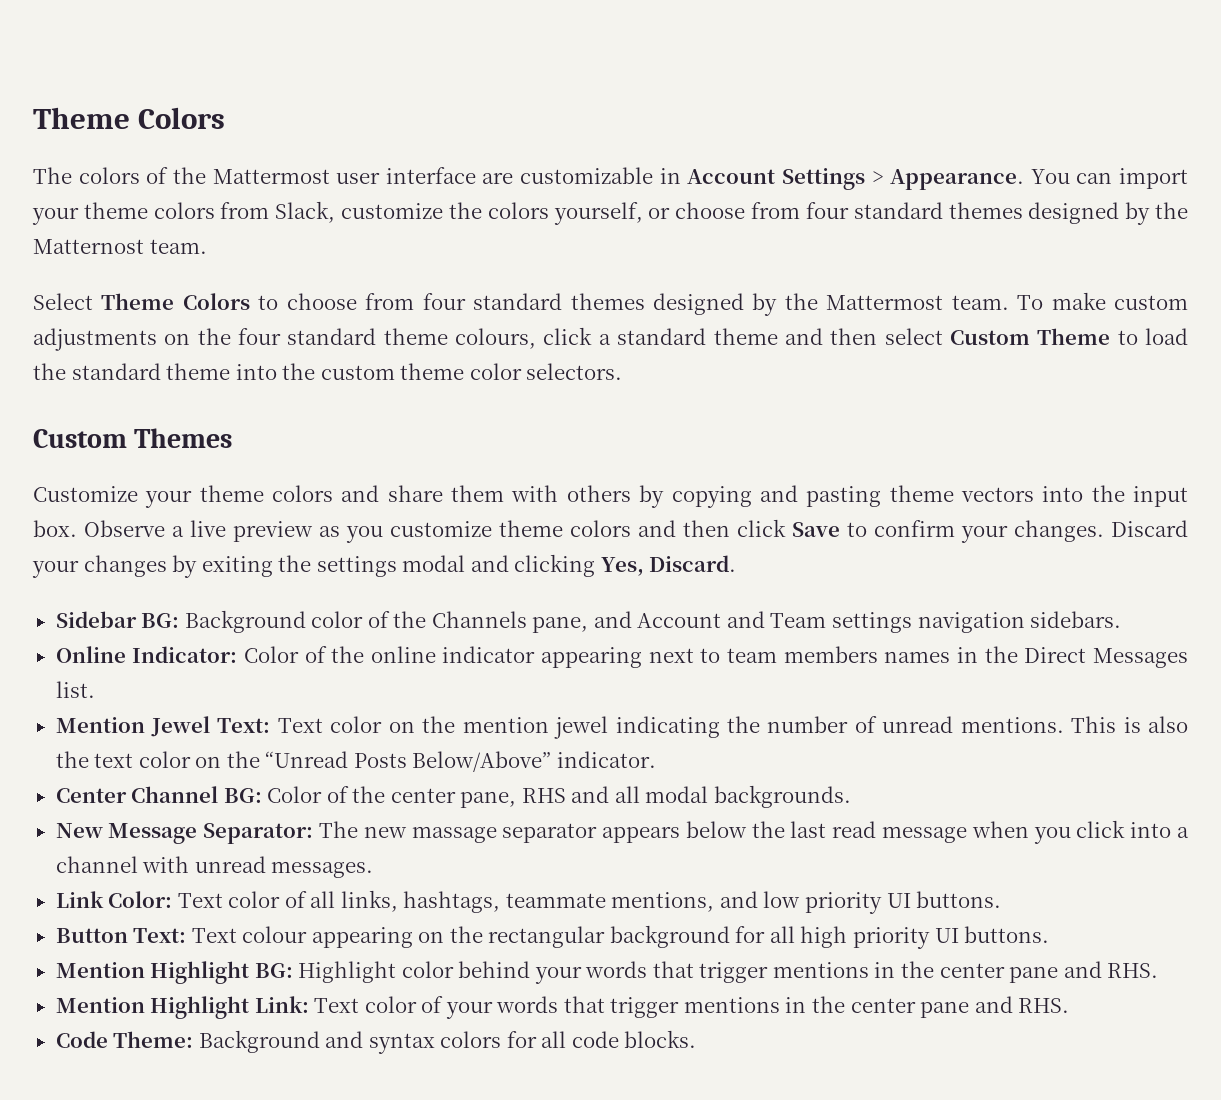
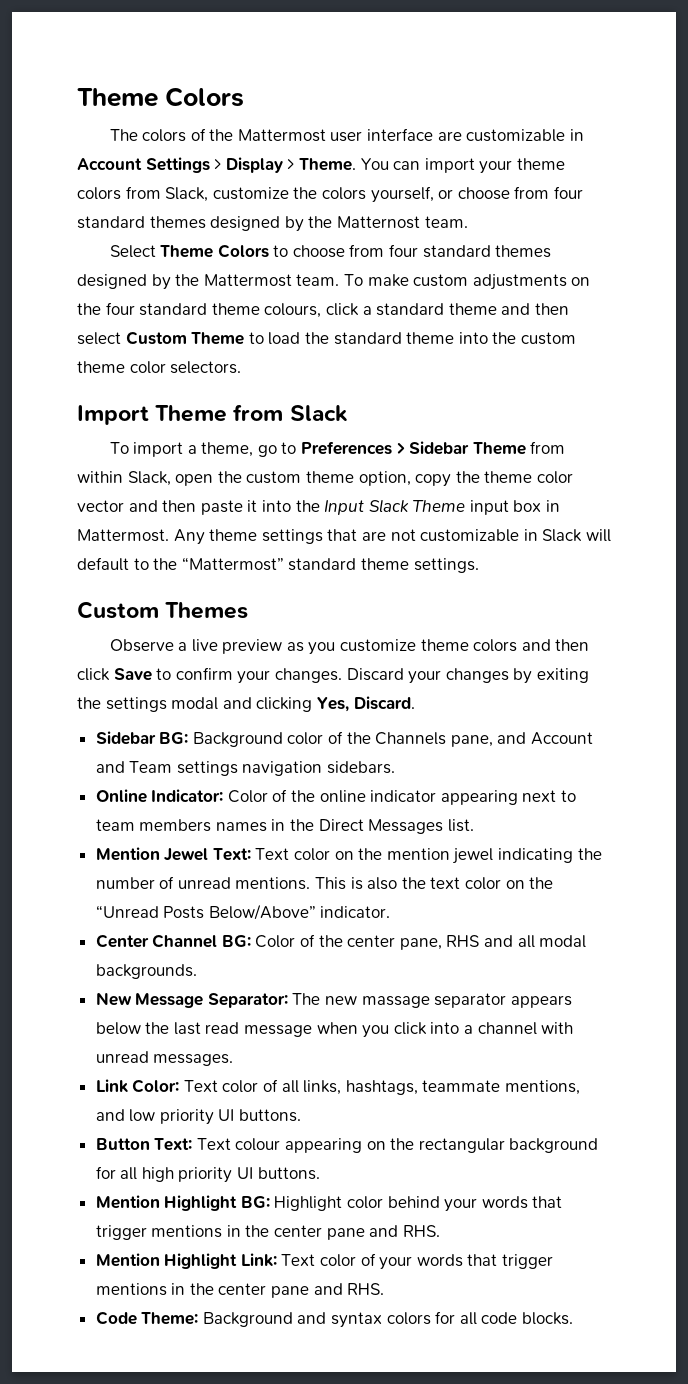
- The colors of the Mattermost user interface are customizable in Account Settings > Appearance.
+ The colors of the Mattermost user interface are customizable in Account Settings > Display > Theme.
+ Import Theme from Slack
+ To import a theme, go to Preferences > Sidebar Theme from within Slack, open the custom theme option, copy the theme color vector and then paste it into the Input Slack Theme input box in Mattermost. Any theme settings that are not customizable in Slack will default to the “Mattermost” standard theme settings.
  Custom Themes
- Customize your theme colors and share them with others by copying and pasting theme vectors into the input box. Observe a live preview as you customize theme colors and then click Save to confirm your changes.
+ Observe a live preview as you customize theme colors and then click Save to confirm your changes.

